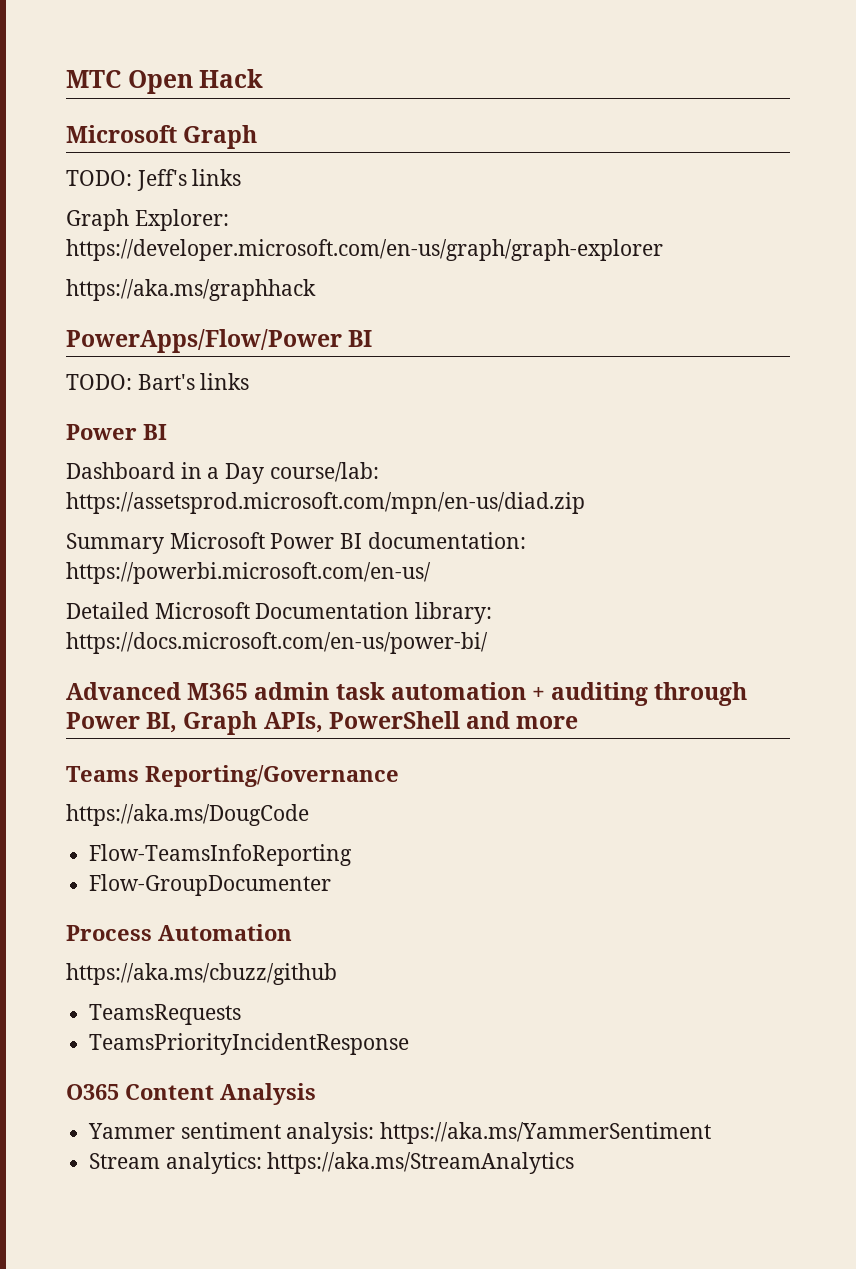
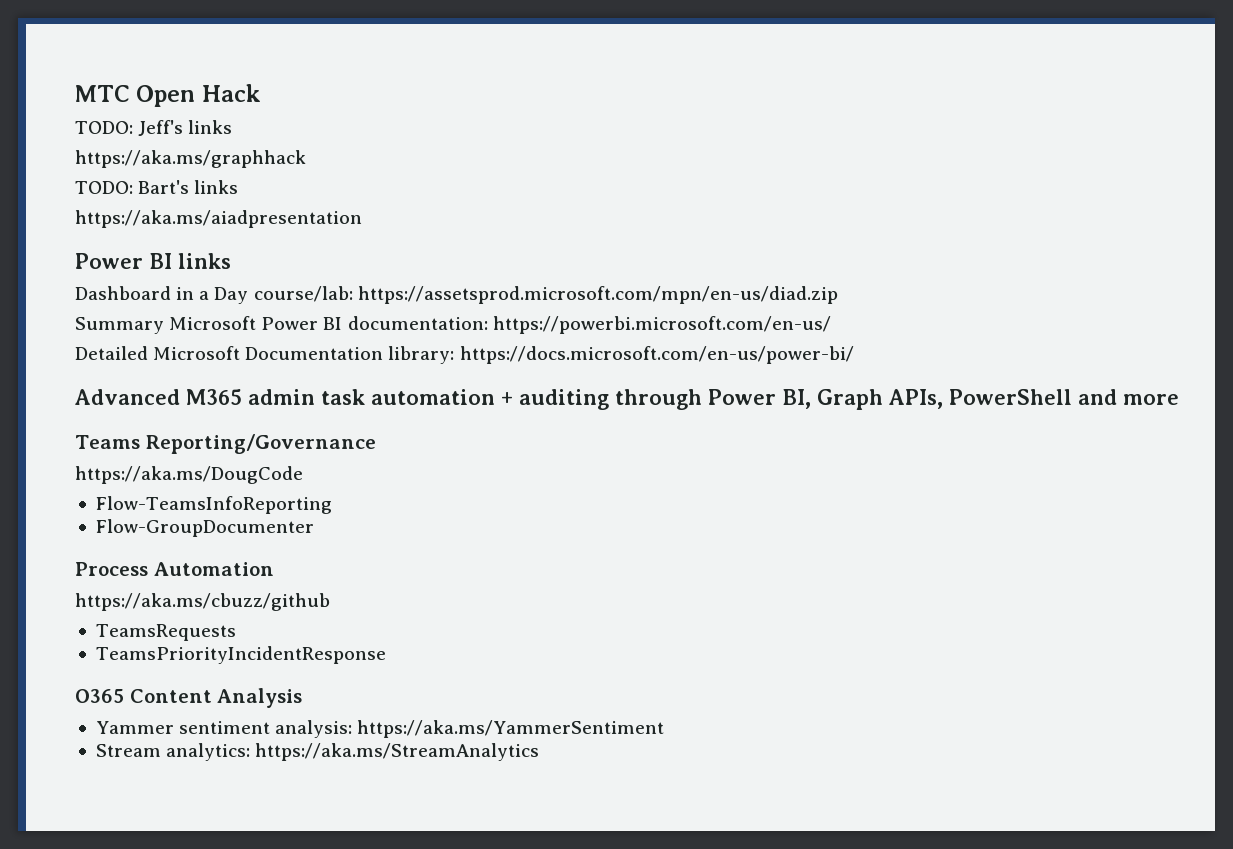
- Microsoft Graph
- Graph Explorer: https://developer.microsoft.com/en-us/graph/graph-explorer
- PowerApps/Flow/Power BI
  TODO: Bart's links
- Power BI
+ https://aka.ms/aiadpresentation
+ Power BI links

